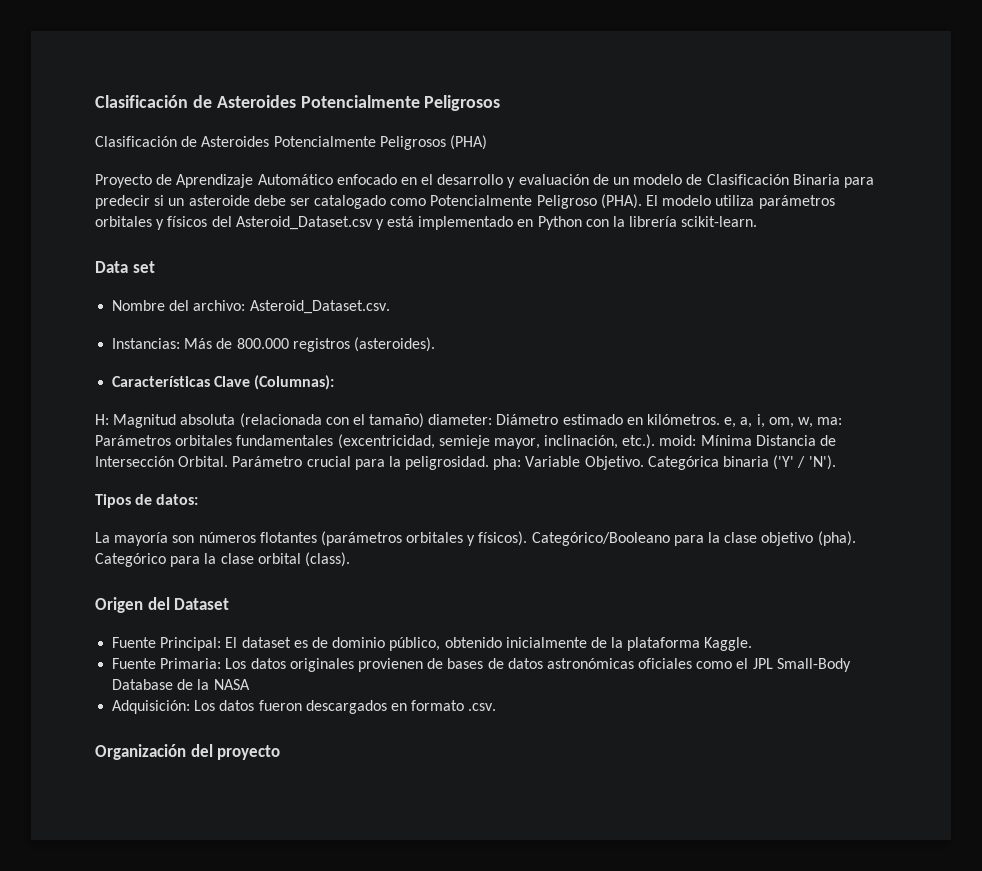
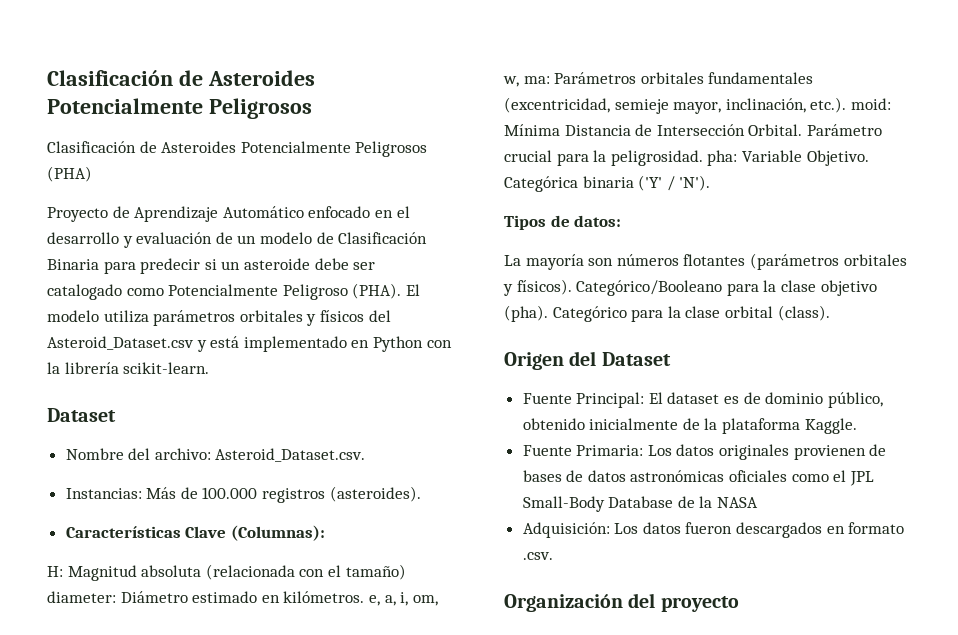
  El modelo utiliza parámetros orbitales y físicos del Asteroid_Dataset.csv y está implementado en Python con la librería scikit-learn.
- Data set
+ Dataset
- Instancias: Más de 800.000 registros (asteroides).
+ Instancias: Más de 100.000 registros (asteroides).

